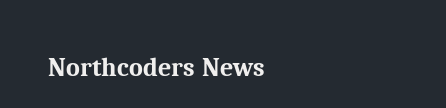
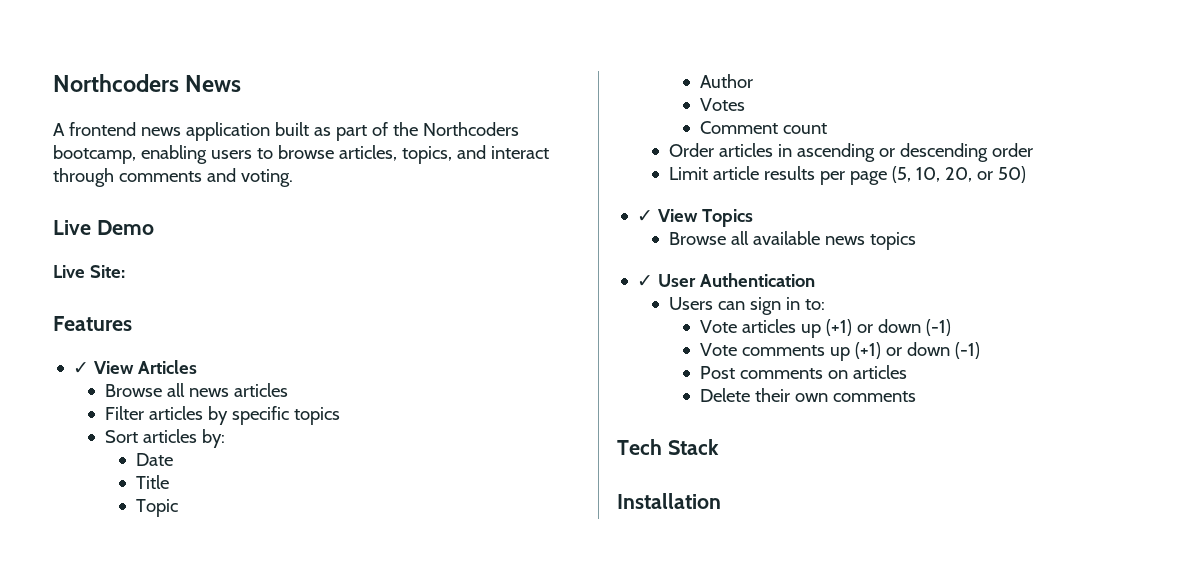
+ A frontend news application built as part of the Northcoders bootcamp, enabling users to browse articles, topics, and interact through comments and voting.
+ Live Demo
+ Live Site:
+ Features
+ ✓ View Articles
+ Browse all news articles
+ Filter articles by specific topics
+ Sort articles by:
+ Date
+ Title
+ Topic
+ Author
+ Votes
+ Comment count
+ Order articles in ascending or descending order
+ Limit article results per page (5, 10, 20, or 50)
+ ✓ View Topics
+ Browse all available news topics
+ ✓ User Authentication
+ Users can sign in to:
+ Vote articles up (+1) or down (-1)
+ Vote comments up (+1) or down (-1)
+ Post comments on articles
+ Delete their own comments
+ Tech Stack
+ Installation

